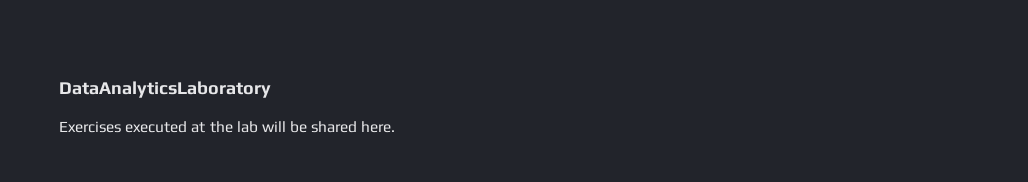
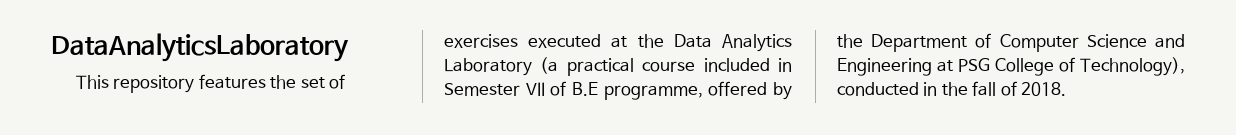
- Exercises executed at the lab will be shared here.
+ This repository features the set of exercises executed at the Data Analytics Laboratory (a practical course included in Semester VII of B.E programme, offered by the Department of Computer Science and Engineering at PSG College of Technology), conducted in the fall of 2018.

